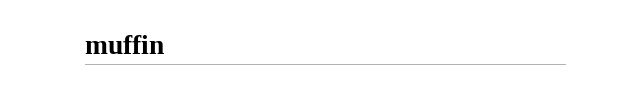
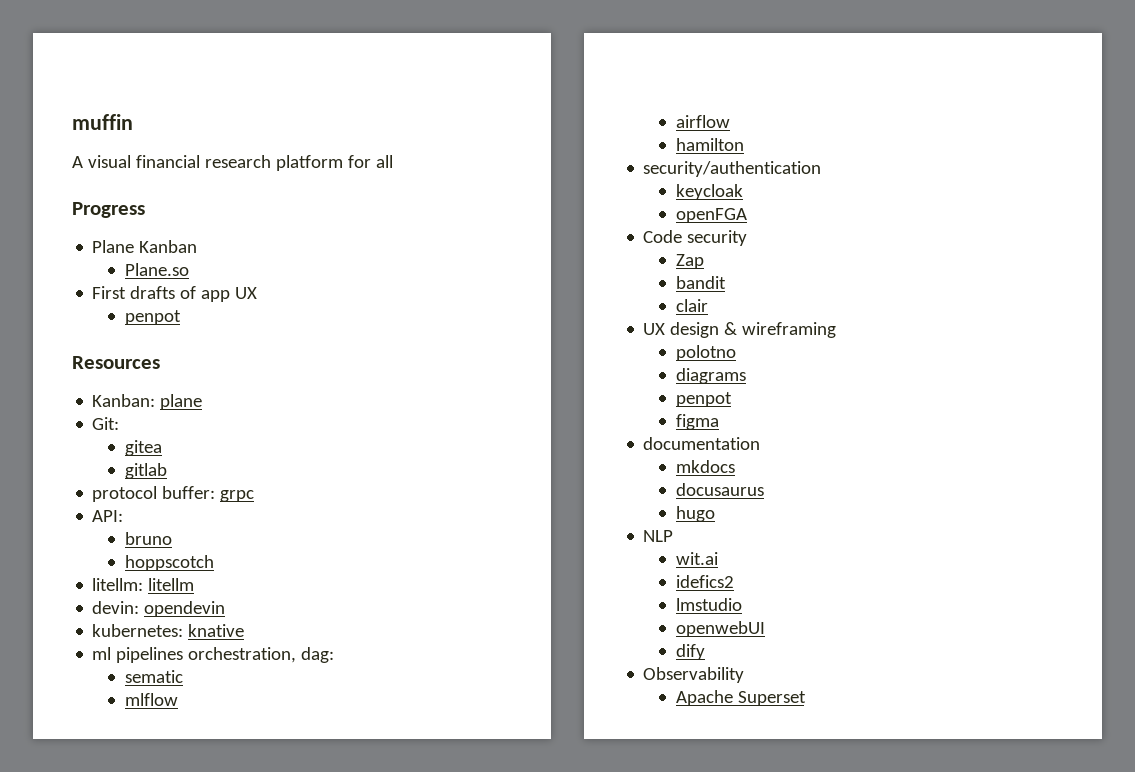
+ A visual financial research platform for all
+ Progress
+ Plane Kanban
+ Plane.so
+ First drafts of app UX
+ penpot
+ Resources
+ Kanban: plane
+ Git:
+ gitea
+ gitlab
+ protocol buffer: grpc
+ API:
+ bruno
+ hoppscotch
+ litellm: litellm
+ devin: opendevin
+ kubernetes: knative
+ ml pipelines orchestration, dag:
+ sematic
+ mlflow
+ airflow
+ hamilton
+ security/authentication
+ keycloak
+ openFGA
+ Code security
+ Zap
+ bandit
+ clair
+ UX design & wireframing
+ polotno
+ diagrams
+ penpot
+ figma
+ documentation
+ mkdocs
+ docusaurus
+ hugo
+ NLP
+ wit.ai
+ idefics2
+ lmstudio
+ openwebUI
+ dify
+ Observability
+ Apache Superset

